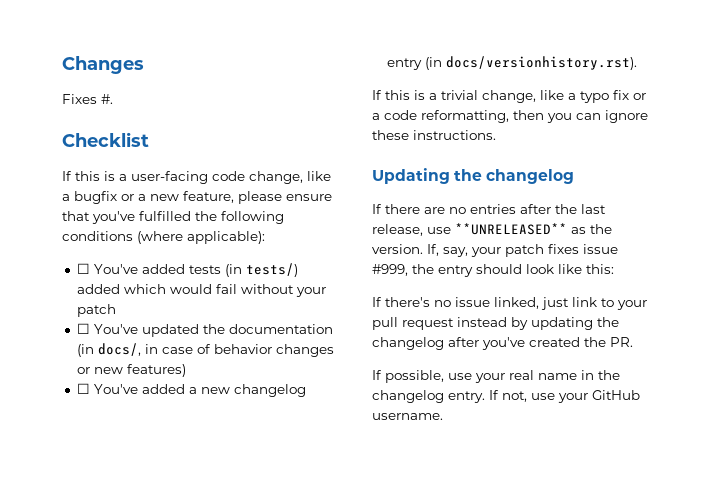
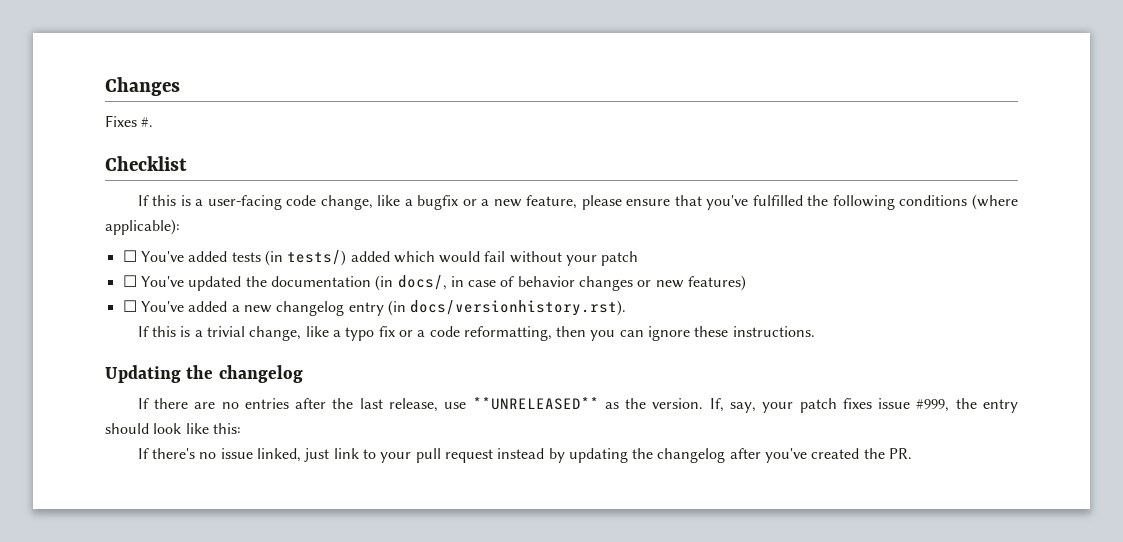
- If possible, use your real name in the changelog entry. If not, use your GitHub username.

